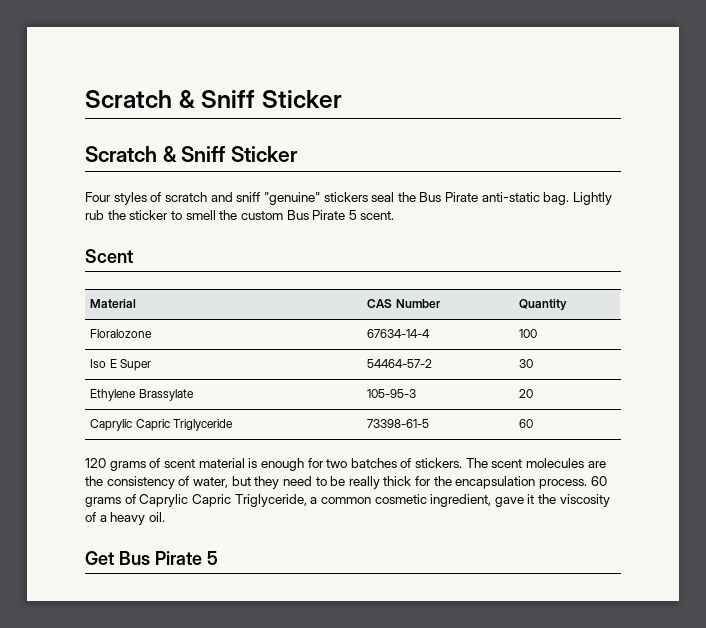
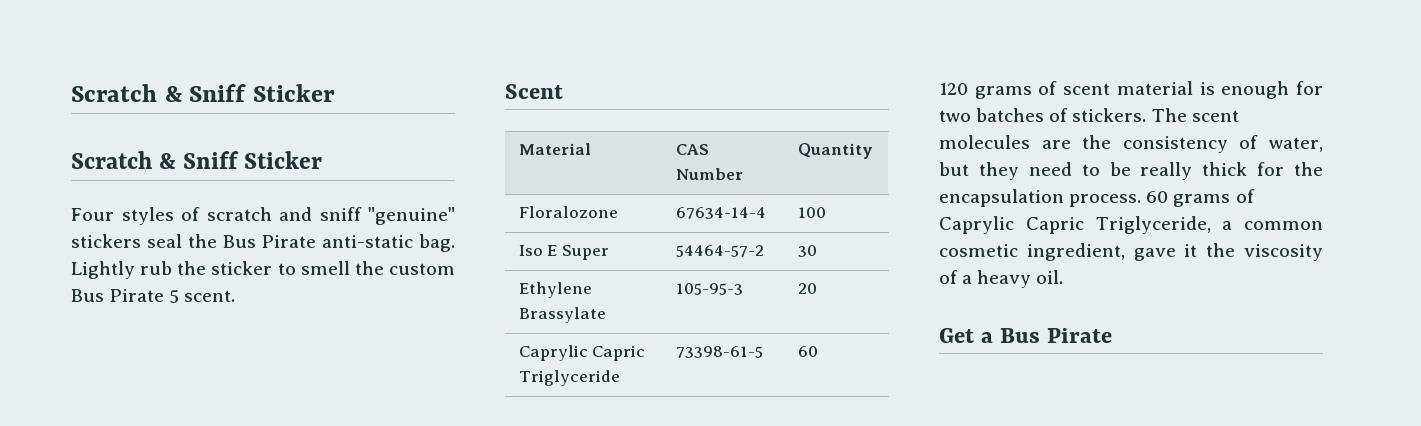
- Get Bus Pirate 5
+ Get a Bus Pirate

